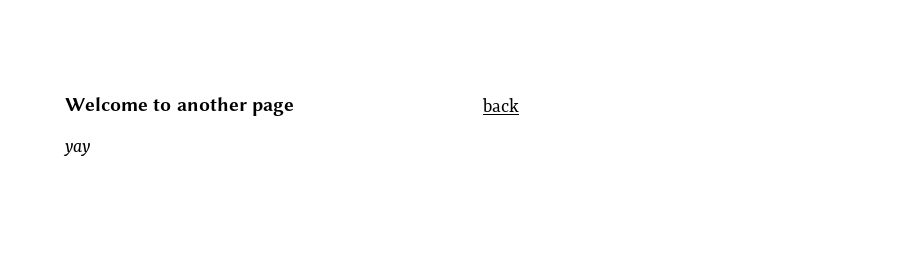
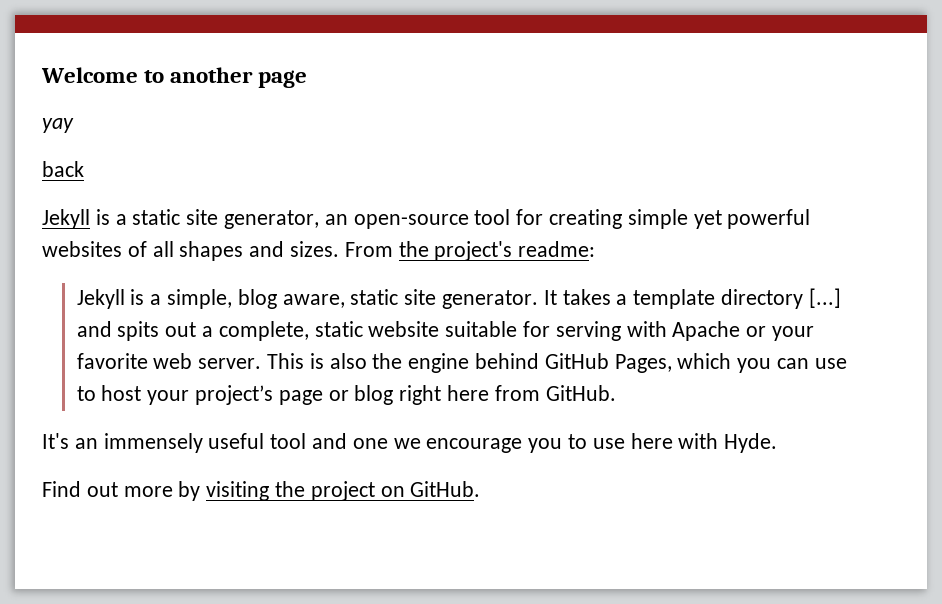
+ Jekyll is a static site generator, an open-source tool for creating simple yet powerful websites of all shapes and sizes. From the project's readme:
+ Jekyll is a simple, blog aware, static site generator. It takes a template directory [...] and spits out a complete, static website suitable for serving with Apache or your favorite web server. This is also the engine behind GitHub Pages, which you can use to host your project’s page or blog right here from GitHub.
+ It's an immensely useful tool and one we encourage you to use here with Hyde.
+ Find out more by visiting the project on GitHub.

